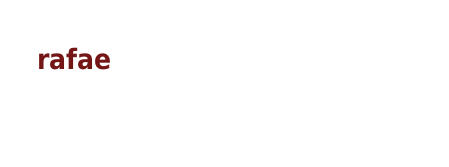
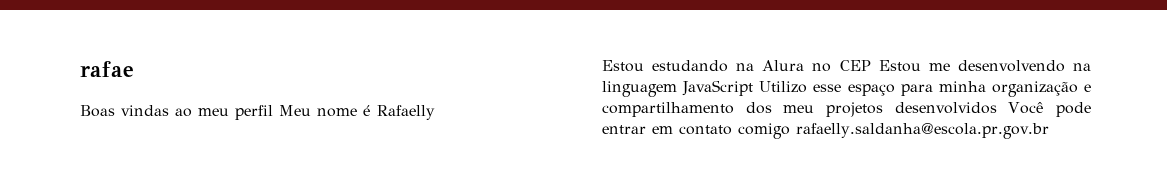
+ Boas vindas ao meu perfil Meu nome é Rafaelly
+ Estou estudando na Alura no CEP Estou me desenvolvendo na linguagem JavaScript Utilizo esse espaço para minha organização e compartilhamento dos meu projetos desenvolvidos Você pode entrar em contato comigo rafaelly.saldanha@escola.pr.gov.br

